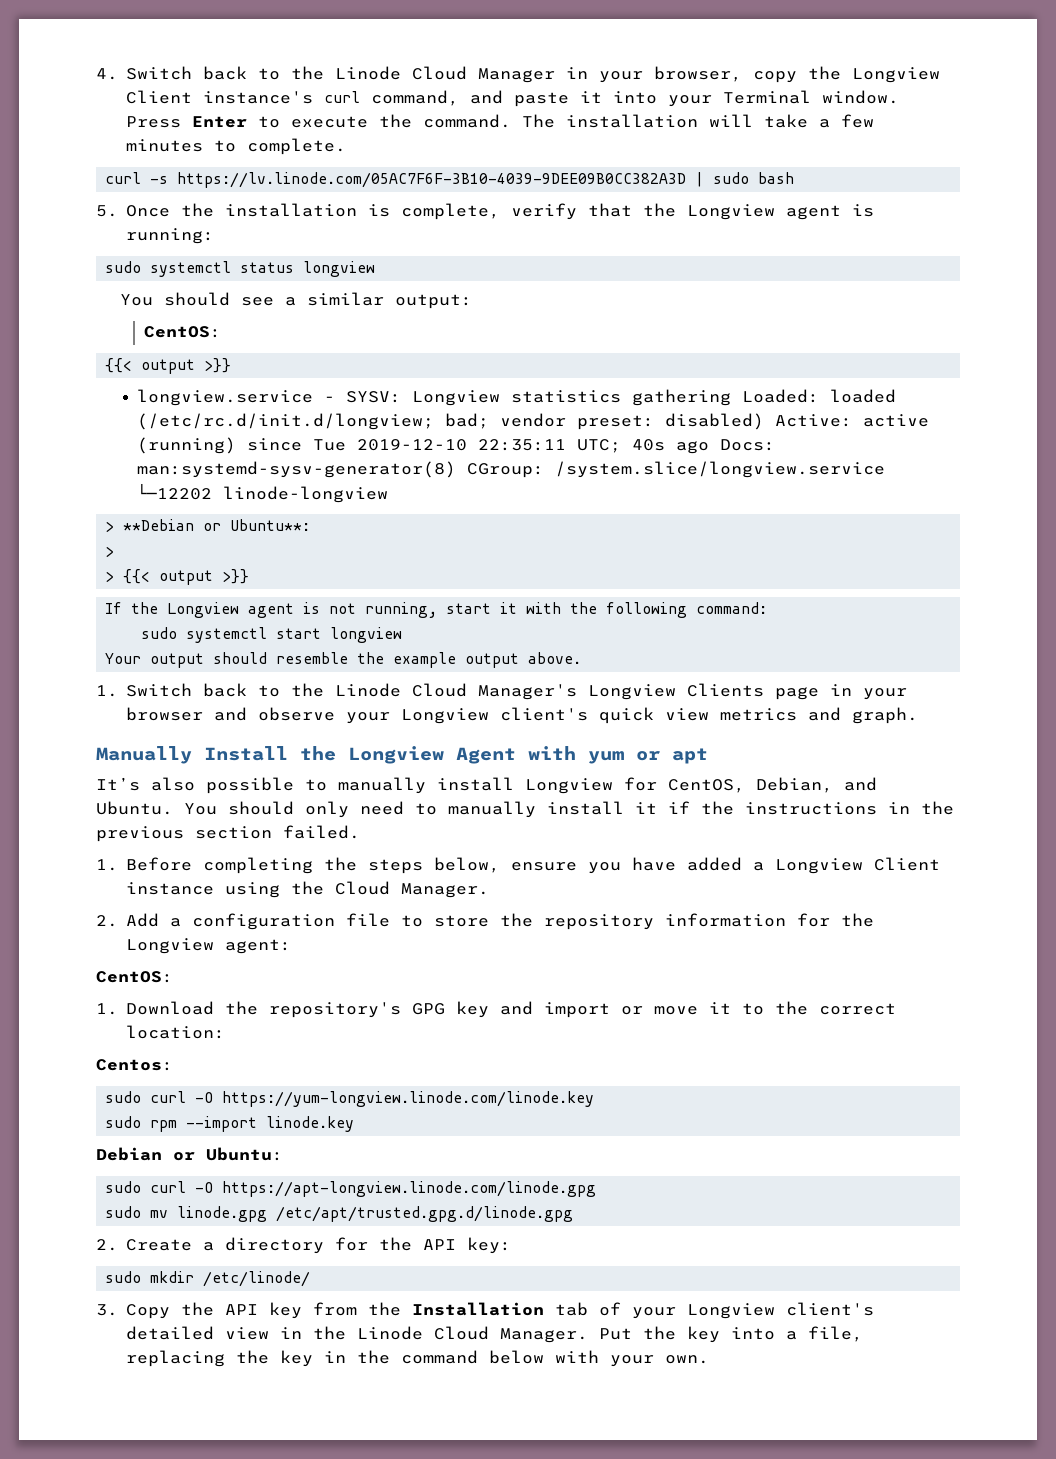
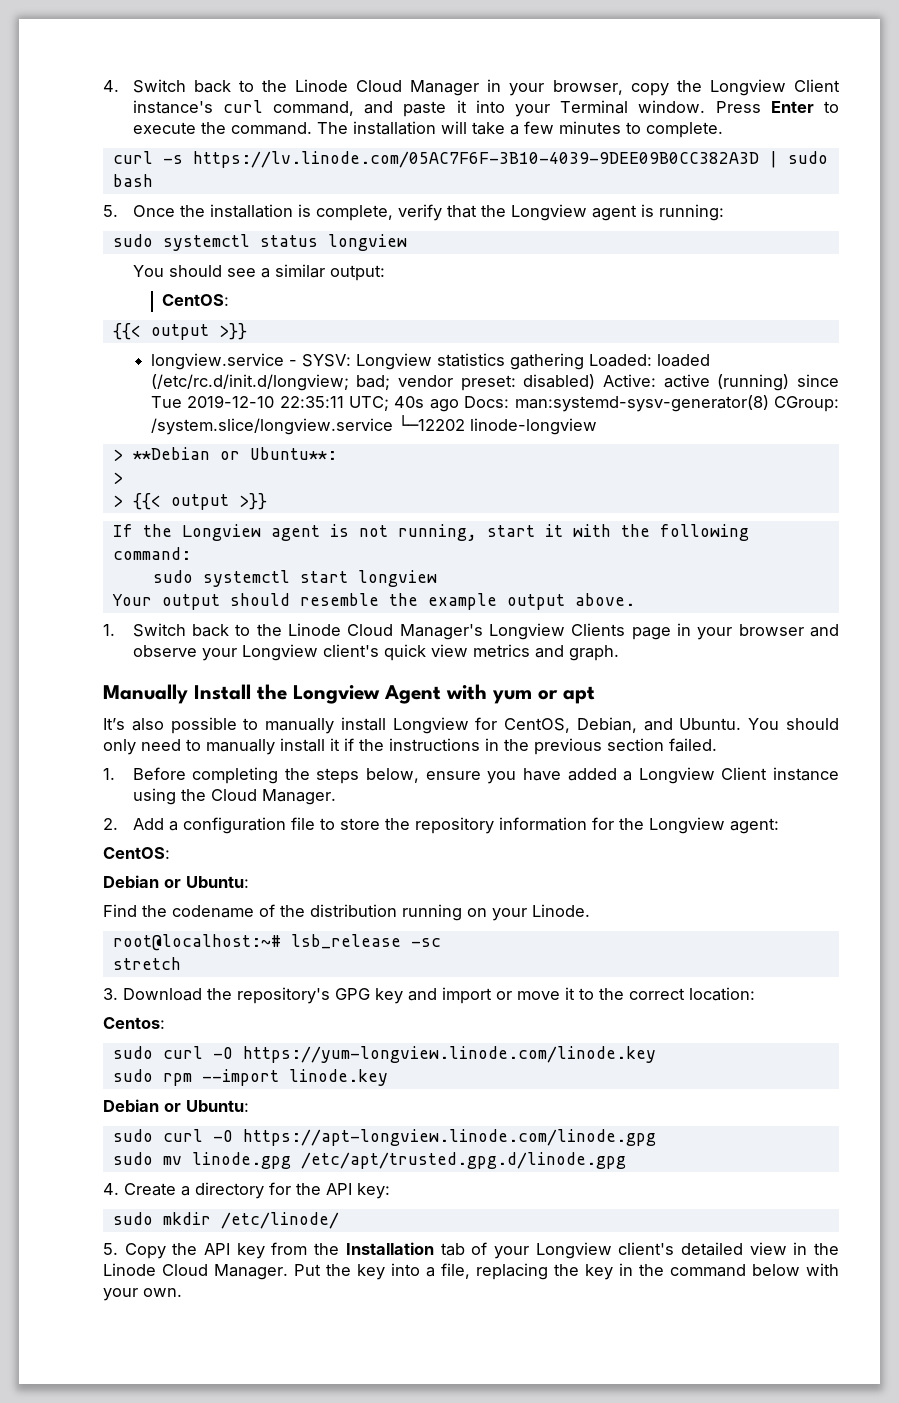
  2. Add a configuration file to store the repository information for the Longview agent:
  CentOS:
- 1. Download the repository's GPG key and import or move it to the correct location:
+ Debian or Ubuntu:
+ Find the codename of the distribution running on your Linode.
+ root@localhost:~# lsb_release -sc
+ stretch
+ 3. Download the repository's GPG key and import or move it to the correct location:
- 2. Create a directory for the API key:
+ 4. Create a directory for the API key:
- 3. Copy the API key from the Installation tab of your Longview client's detailed view in the Linode Cloud Manager.
+ 5. Copy the API key from the Installation tab of your Longview client's detailed view in the Linode Cloud Manager.

